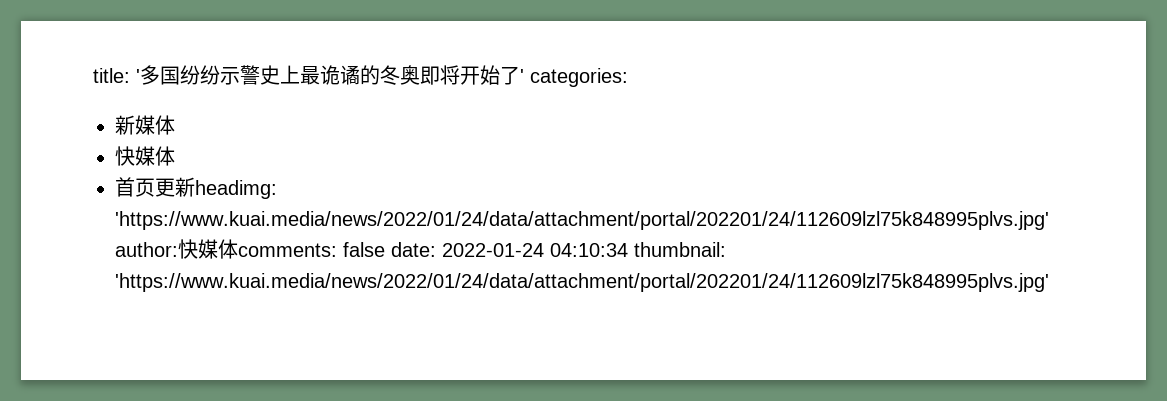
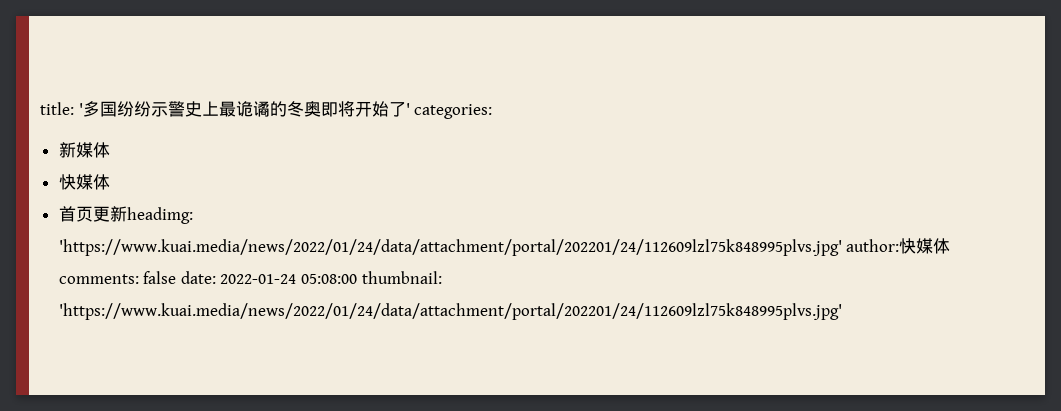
- 首页更新headimg: 'https://www.kuai.media/news/2022/01/24/data/attachment/portal/202201/24/112609lzl75k848995plvs.jpg' author:快媒体comments: false date: 2022-01-24 04:10:34 thumbnail: 'https://www.kuai.media/news/2022/01/24/data/attachment/portal/202201/24/112609lzl75k848995plvs.jpg'
+ 首页更新headimg: 'https://www.kuai.media/news/2022/01/24/data/attachment/portal/202201/24/112609lzl75k848995plvs.jpg' author:快媒体comments: false date: 2022-01-24 05:08:00 thumbnail: 'https://www.kuai.media/news/2022/01/24/data/attachment/portal/202201/24/112609lzl75k848995plvs.jpg'

